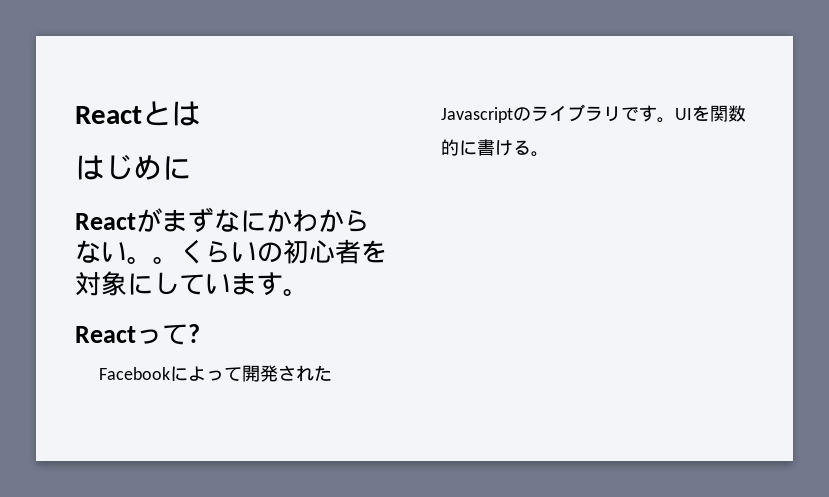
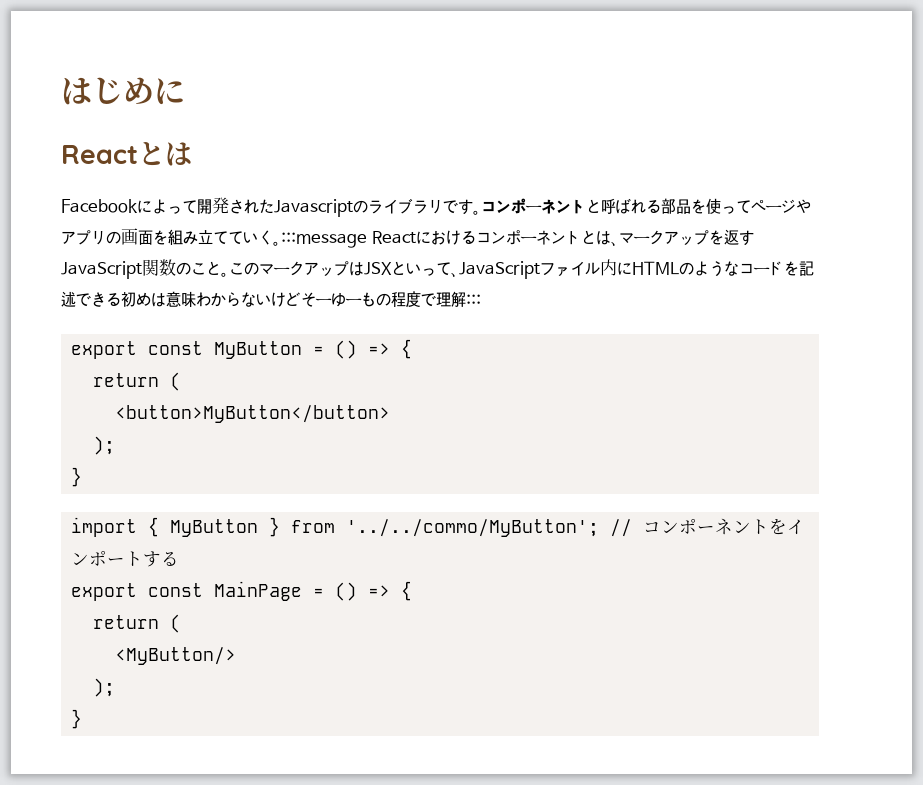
- Reactとは
- Reactがまずなにかわからない。。くらいの初心者を対象にしています。
- Reactって?
+ Reactとは
- UIを関数的に書ける。
+ コンポーネントと呼ばれる部品を使ってページやアプリの画面を組み立てていく。:::message Reactにおけるコンポーネントとは、マークアップを返すJavaScript関数のこと。このマークアップはJSXといって、JavaScriptファイル内にHTMLのようなコードを記述できる初めは意味わからないけどそーゆーもの程度で理解:::
+ export const MyButton = () => {
+ return (
+ <button>MyButton</button>
+ );
+ }
+ import { MyButton } from '../../commo/MyButton'; // コンポーネントをインポートする
+ export const MainPage = () => {
+ return (
+ <MyButton/>
+ );
+ }

